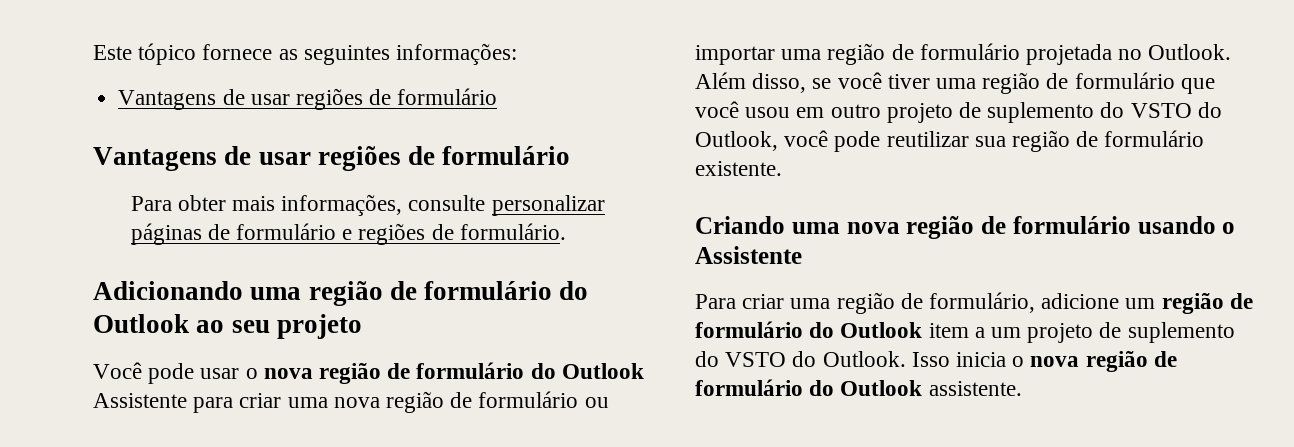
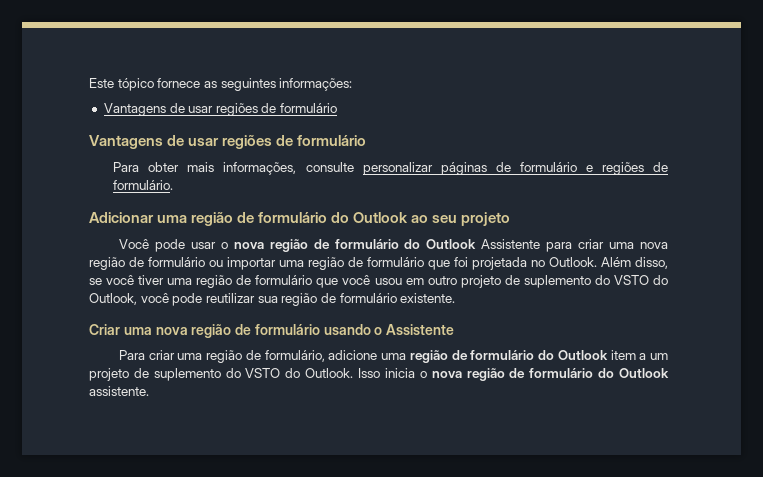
- Adicionando uma região de formulário do Outlook ao seu projeto
+ Adicionar uma região de formulário do Outlook ao seu projeto
- Você pode usar o nova região de formulário do Outlook Assistente para criar uma nova região de formulário ou importar uma região de formulário projetada no Outlook.
+ Você pode usar o nova região de formulário do Outlook Assistente para criar uma nova região de formulário ou importar uma região de formulário que foi projetada no Outlook.
- Criando uma nova região de formulário usando o Assistente
+ Criar uma nova região de formulário usando o Assistente
- Para criar uma região de formulário, adicione um região de formulário do Outlook item a um projeto de suplemento do VSTO do Outlook.
+ Para criar uma região de formulário, adicione uma região de formulário do Outlook item a um projeto de suplemento do VSTO do Outlook.

